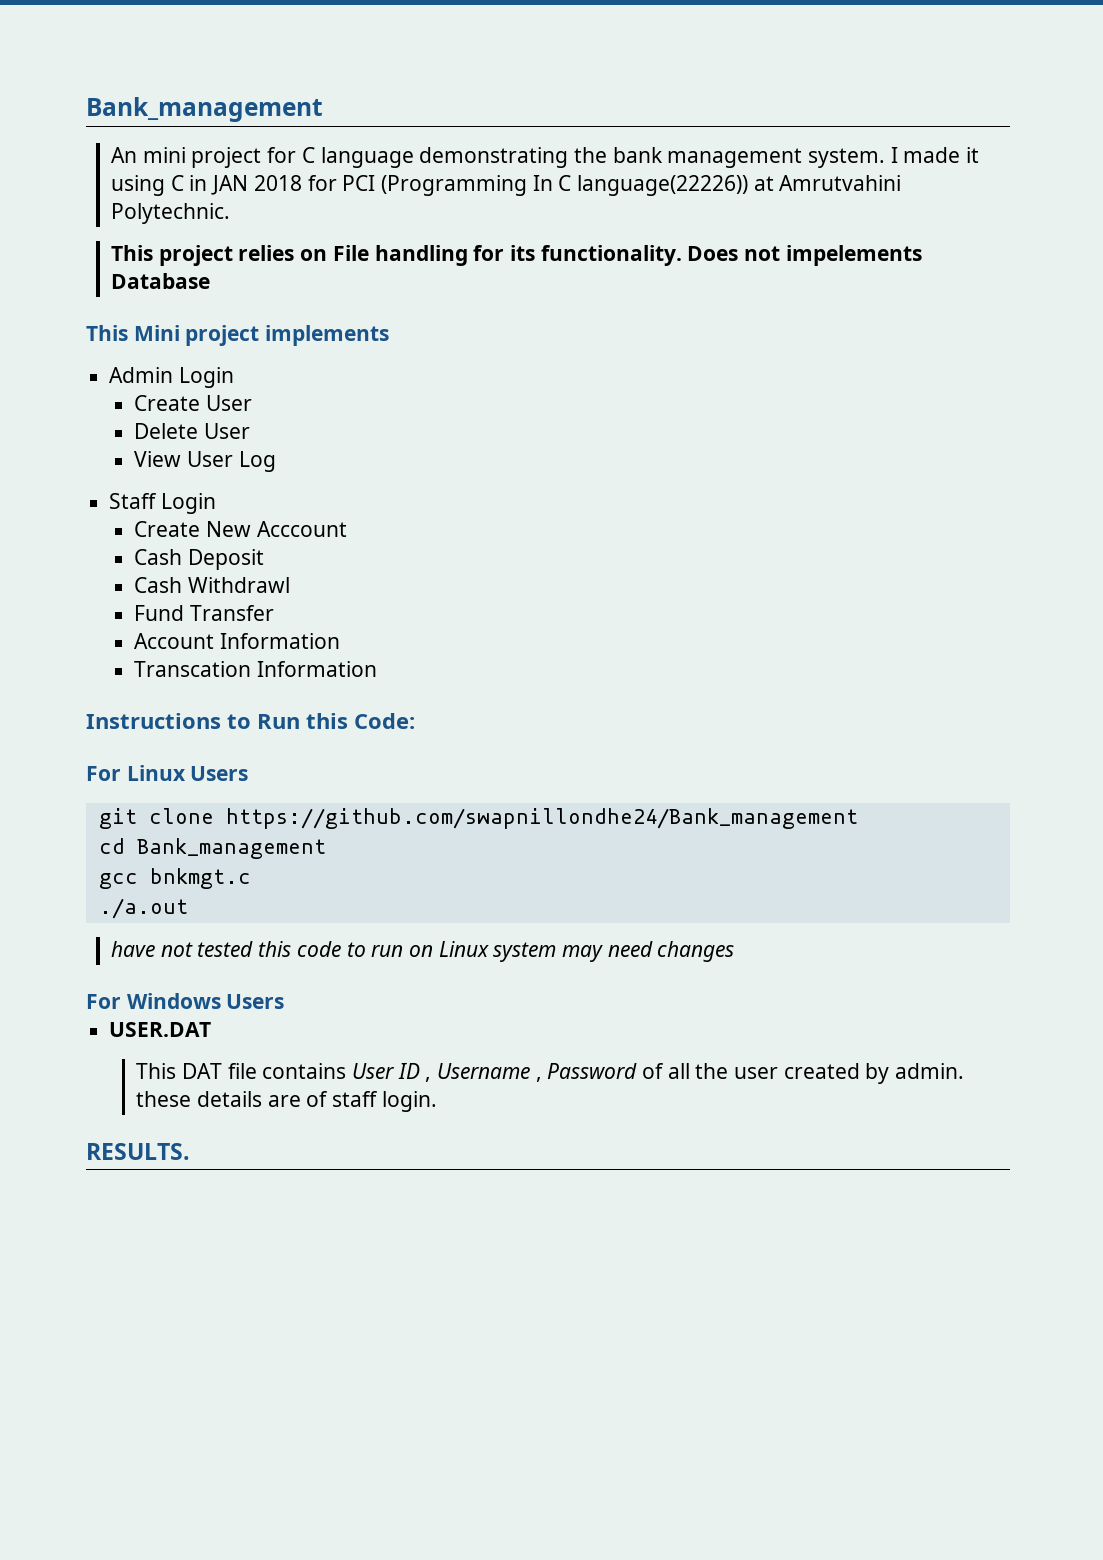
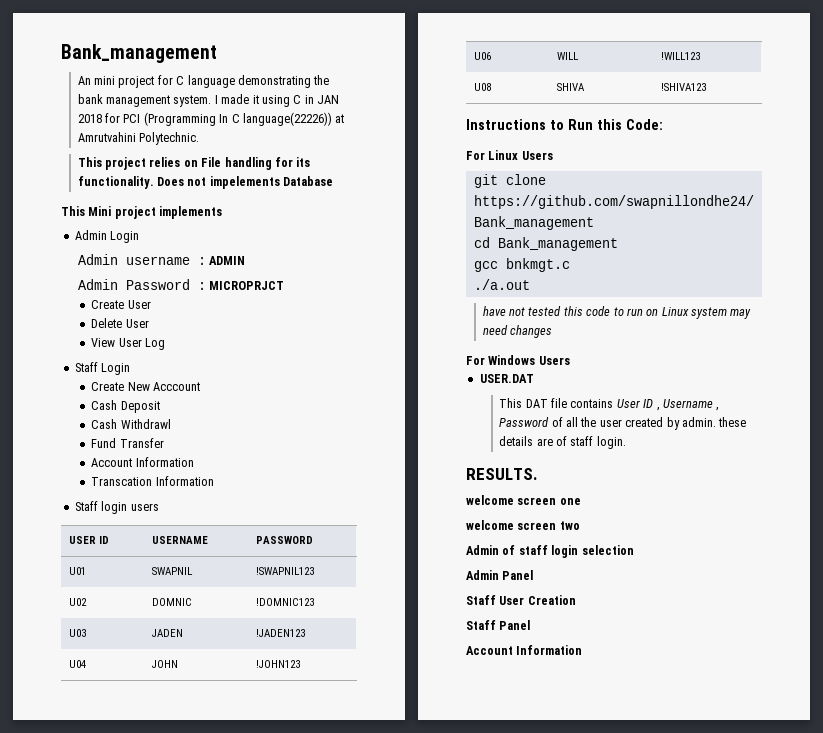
+ Admin username : ADMIN
+ Admin Password : MICROPRJCT
+ Staff login users
+ USER ID | USERNAME | PASSWORD
+ U01 | SWAPNIL | !SWAPNIL123
+ U02 | DOMNIC | !DOMNIC123
+ U03 | JADEN | !JADEN123
+ U04 | JOHN | !JOHN123
+ U06 | WILL | !WILL123
+ U08 | SHIVA | !SHIVA123
+ welcome screen one
+ welcome screen two
+ Admin of staff login selection
+ Admin Panel
+ Staff User Creation
+ Staff Panel
+ Account Information

